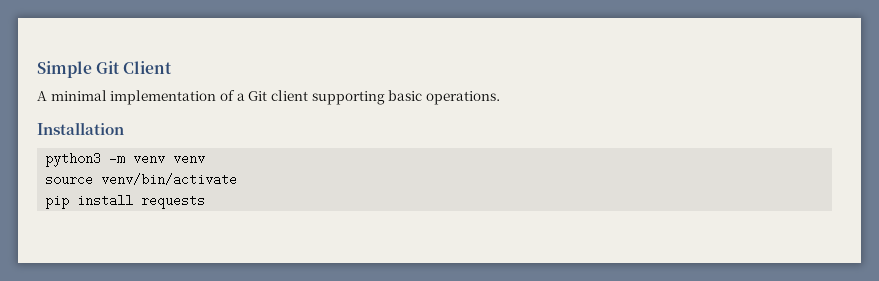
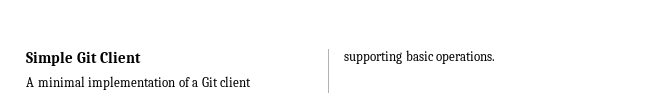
- Installation
- python3 -m venv venv
- source venv/bin/activate
- pip install requests

